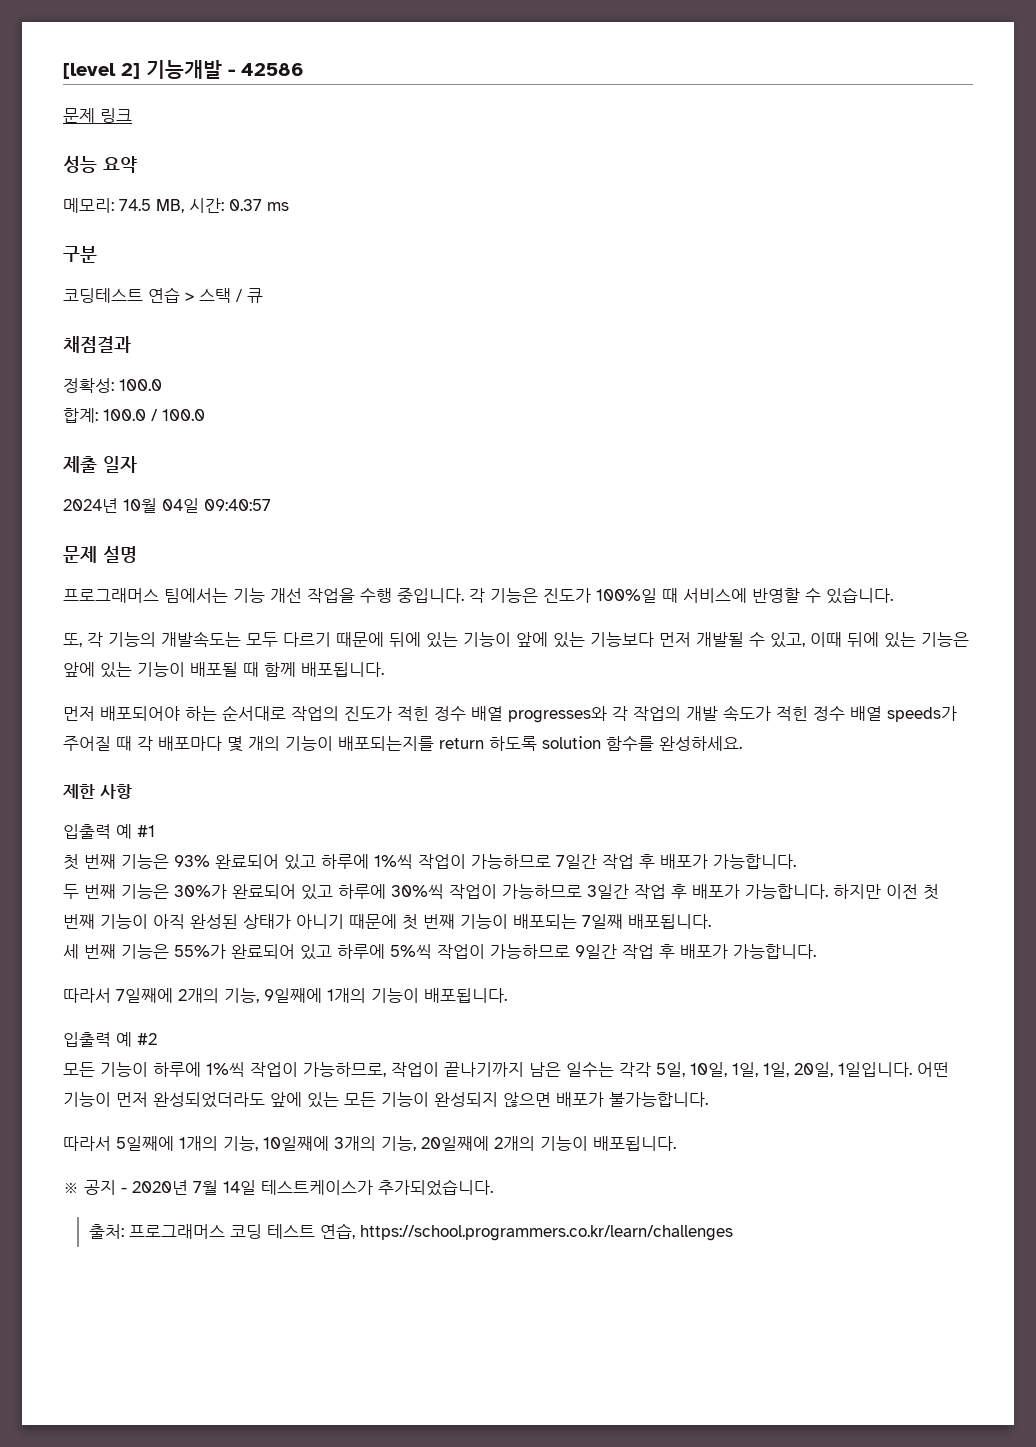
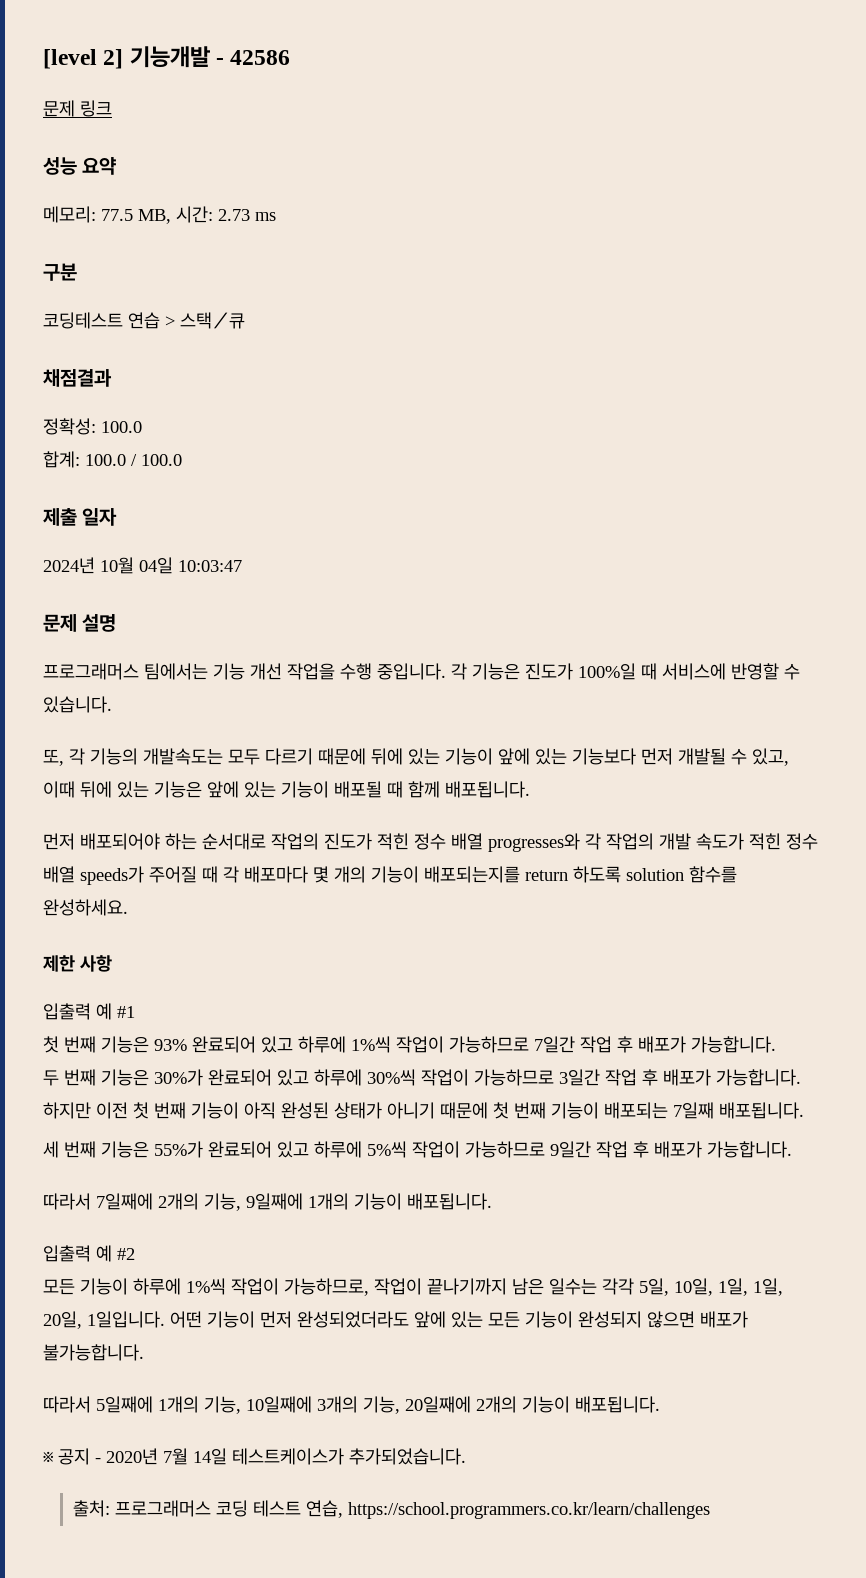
- 메모리: 74.5 MB, 시간: 0.37 ms
+ 메모리: 77.5 MB, 시간: 2.73 ms
- 2024년 10월 04일 09:40:57
+ 2024년 10월 04일 10:03:47

